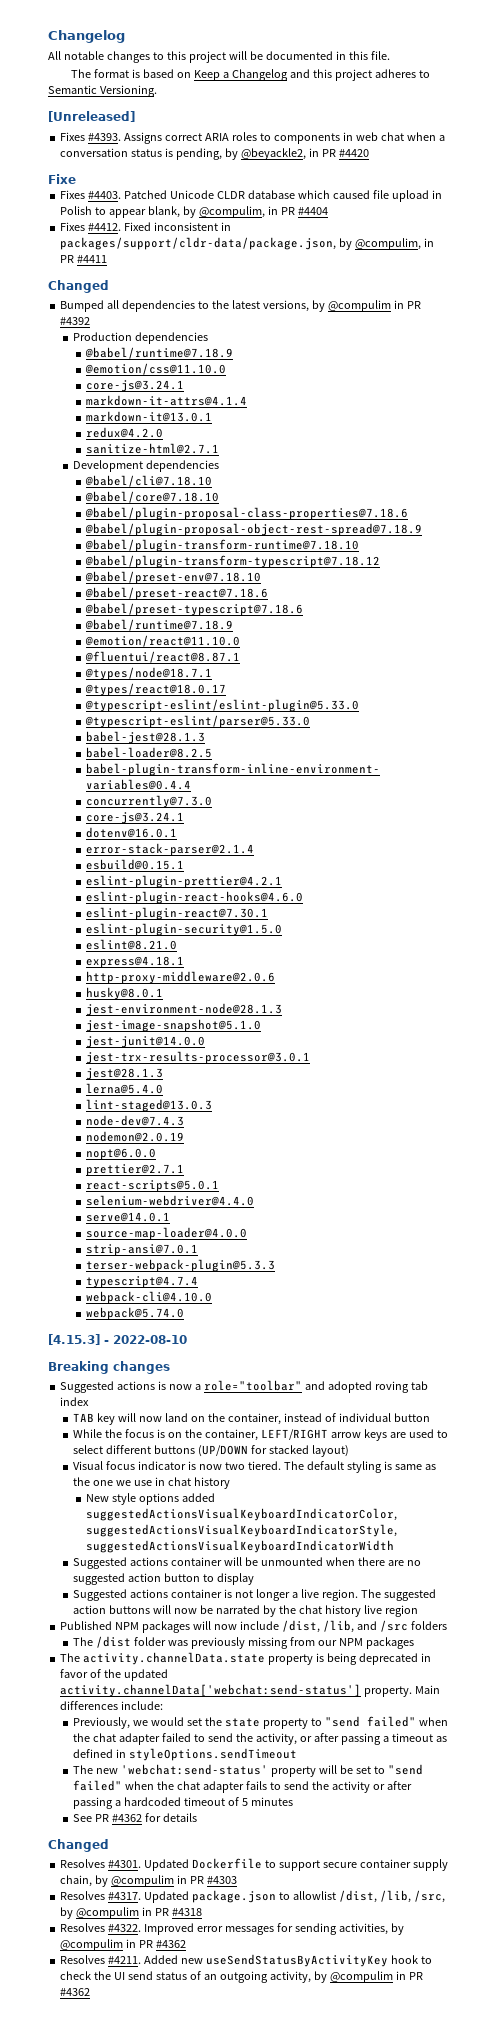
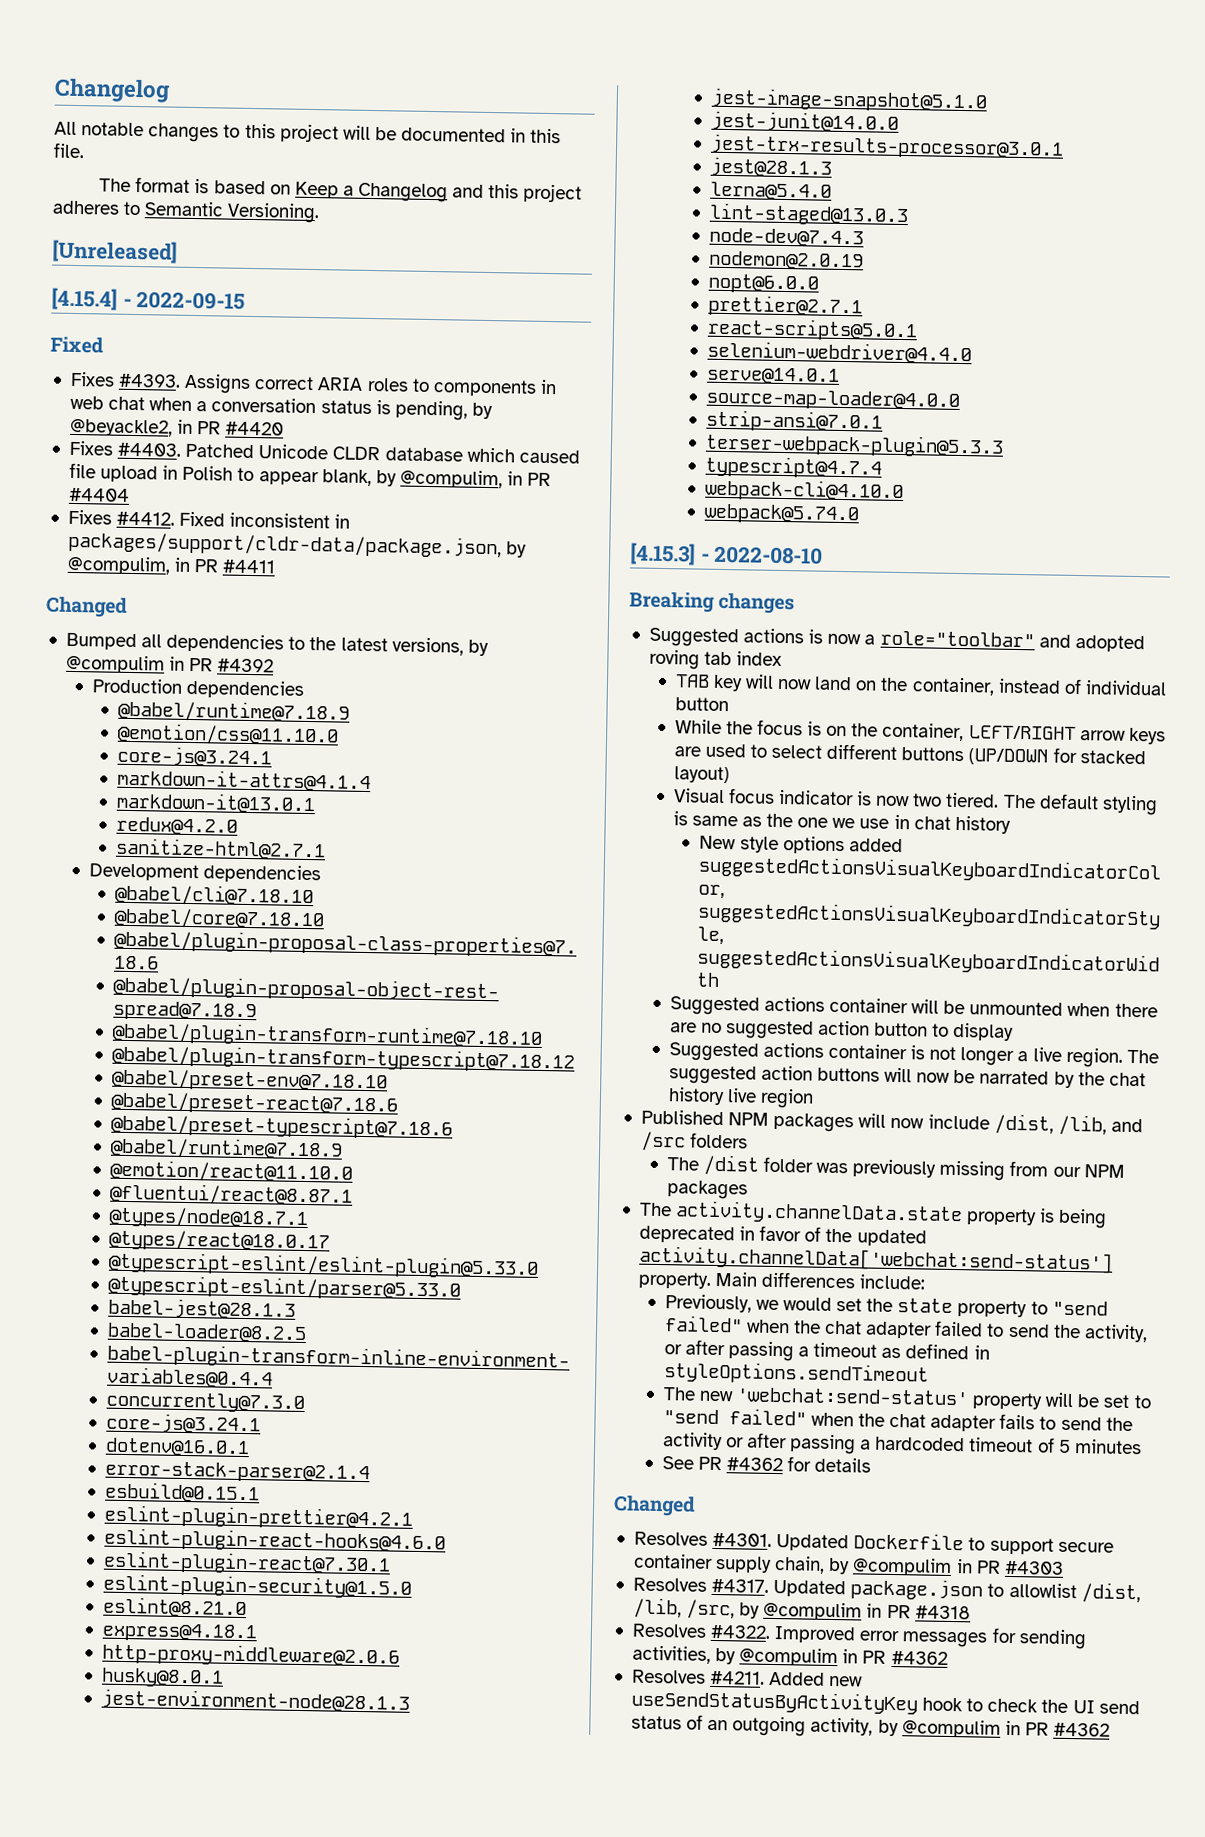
+ [4.15.4] - 2022-09-15
+ Fixed
- Fixe

